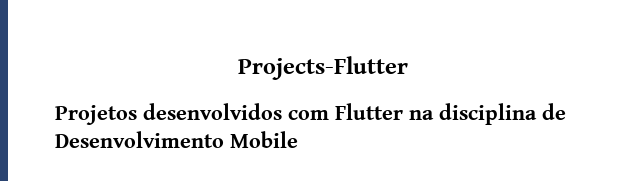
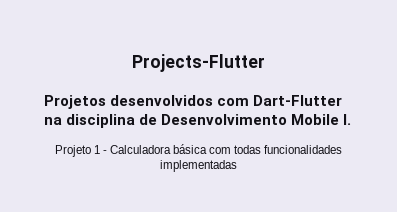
- Projetos desenvolvidos com Flutter na disciplina de Desenvolvimento Mobile
+ Projetos desenvolvidos com Dart-Flutter na disciplina de Desenvolvimento Mobile I.
+ Projeto 1 - Calculadora básica com todas funcionalidades implementadas

